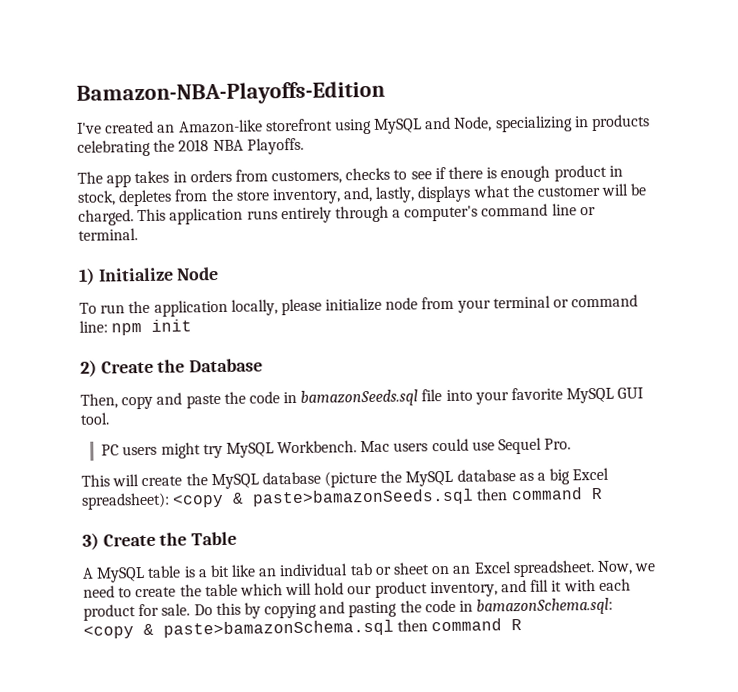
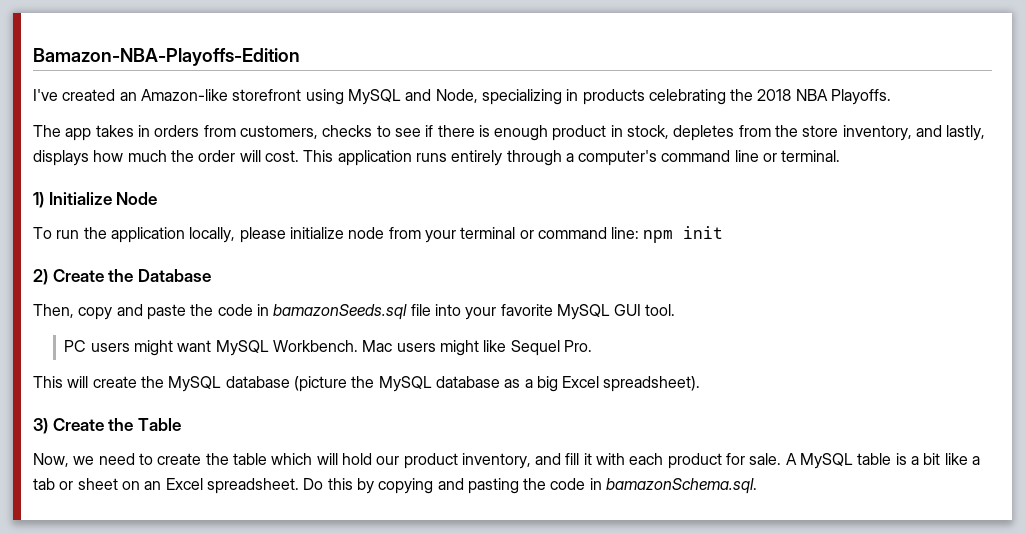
- The app takes in orders from customers, checks to see if there is enough product in stock, depletes from the store inventory, and, lastly, displays what the customer will be charged.
+ The app takes in orders from customers, checks to see if there is enough product in stock, depletes from the store inventory, and lastly, displays how much the order will cost.
- PC users might try MySQL Workbench.
+ PC users might want MySQL Workbench.
- Mac users could use Sequel Pro.
+ Mac users might like Sequel Pro.
- This will create the MySQL database (picture the MySQL database as a big Excel spreadsheet): <copy & paste>bamazonSeeds.sql then command R
+ This will create the MySQL database (picture the MySQL database as a big Excel spreadsheet).
  3) Create the Table
- A MySQL table is a bit like an individual tab or sheet on an Excel spreadsheet. Now, we need to create the table which will hold our product inventory, and fill it with each product for sale.
+ Now, we need to create the table which will hold our product inventory, and fill it with each product for sale.
+ A MySQL table is a bit like a tab or sheet on an Excel spreadsheet.
- Do this by copying and pasting the code in bamazonSchema.sql: <copy & paste>bamazonSchema.sql then command R
+ Do this by copying and pasting the code in bamazonSchema.sql.

